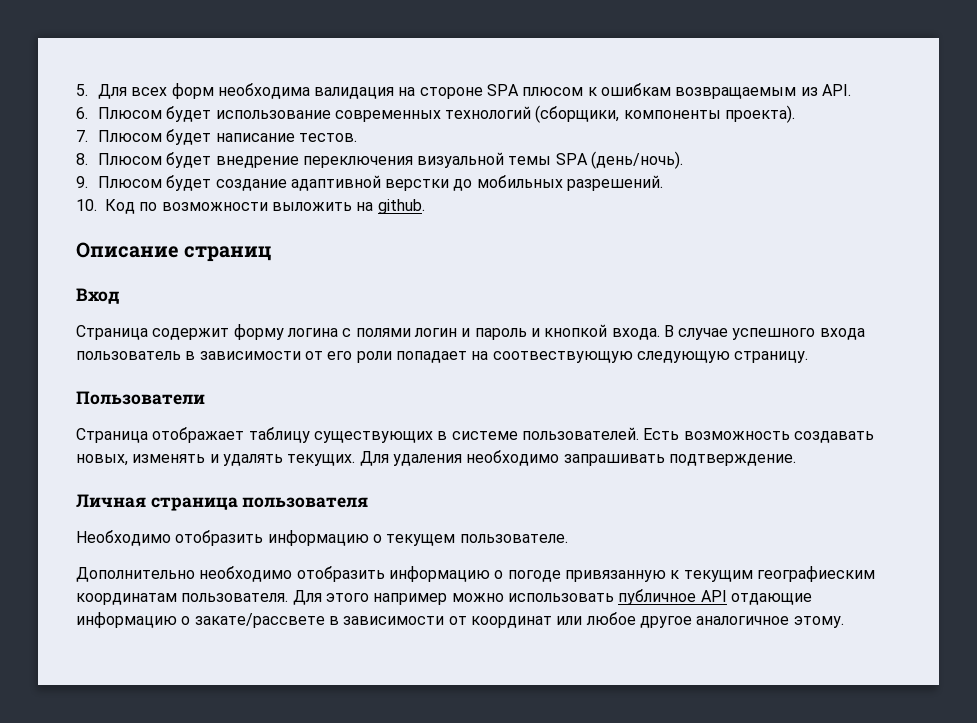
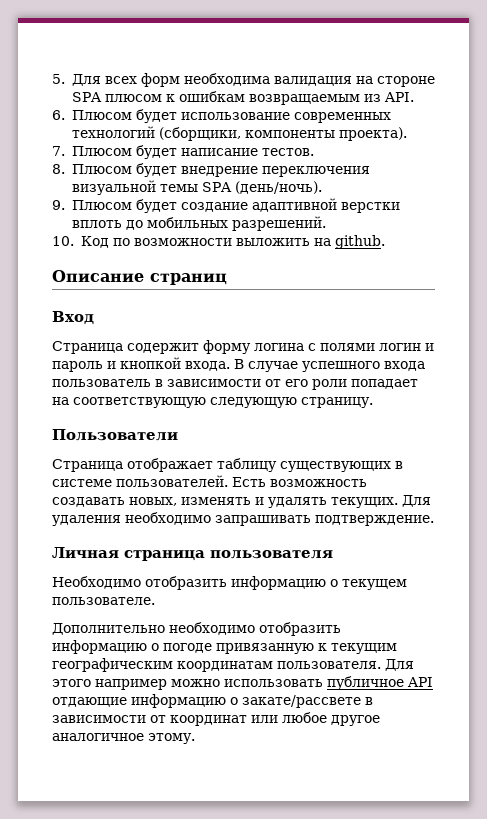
- 9. Плюсом будет создание адаптивной верстки до мобильных разрешений.
+ 9. Плюсом будет создание адаптивной верстки вплоть до мобильных разрешений.
- В случае успешного входа пользователь в зависимости от его роли попадает на соотвествующую следующую страницу.
+ В случае успешного входа пользователь в зависимости от его роли попадает на соответствующую следующую страницу.
- Дополнительно необходимо отобразить информацию о погоде привязанную к текущим географиеским координатам пользователя.
+ Дополнительно необходимо отобразить информацию о погоде привязанную к текущим географическим координатам пользователя.

